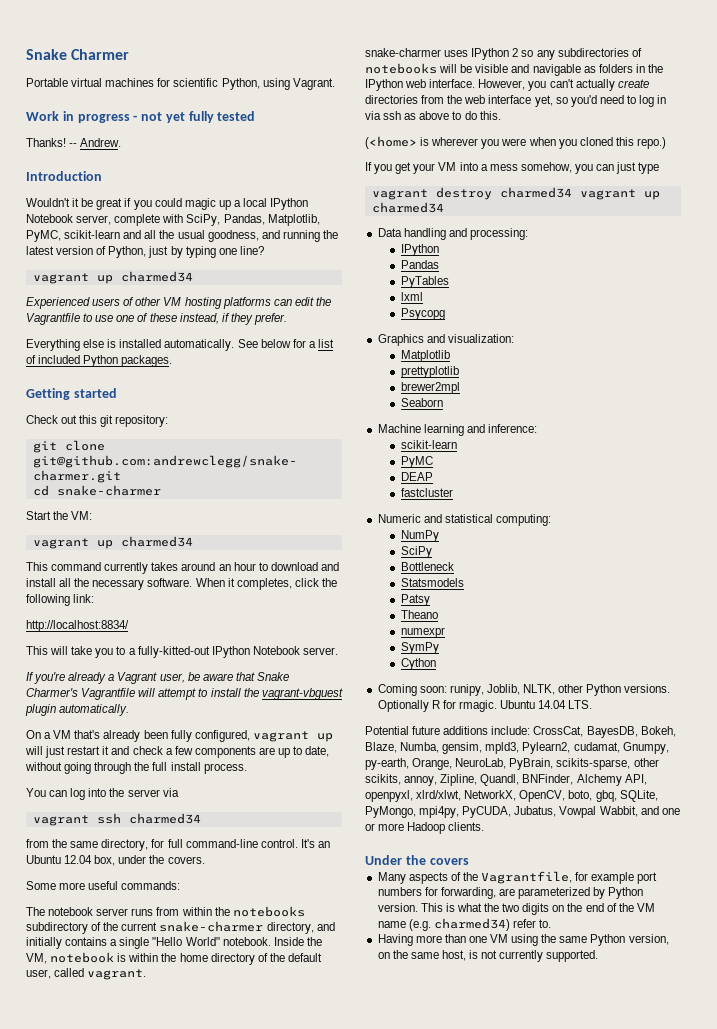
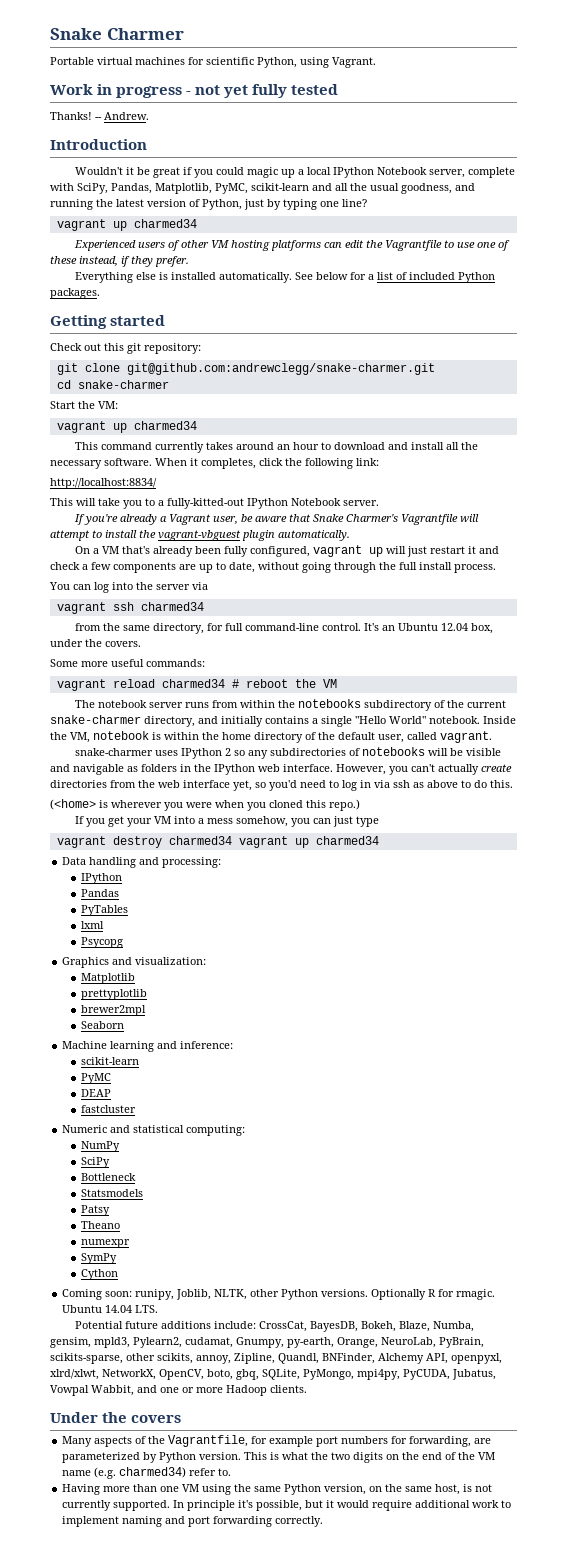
+ vagrant reload charmed34 # reboot the VM
+ In principle it's possible, but it would require additional work to implement naming and port forwarding correctly.

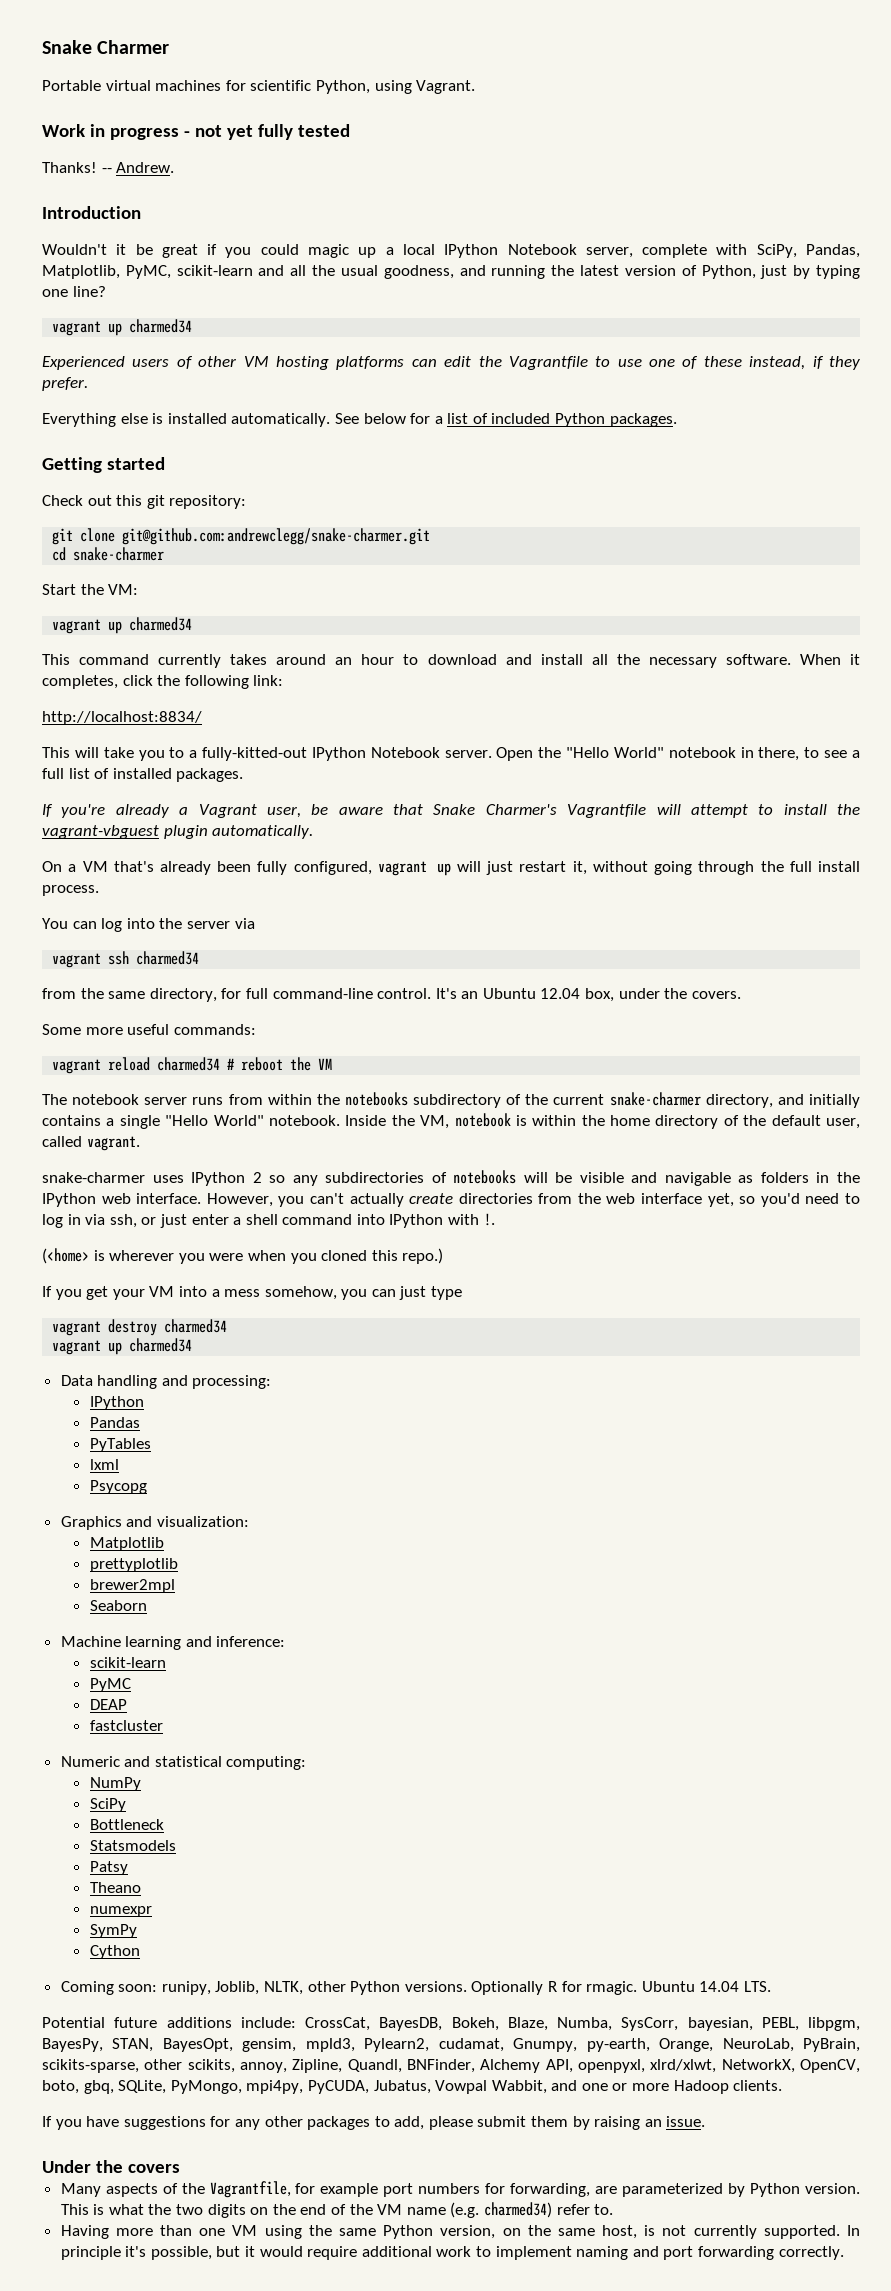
+ Open the "Hello World" notebook in there, to see a full list of installed packages.
- On a VM that's already been fully configured, vagrant up will just restart it and check a few components are up to date, without going through the full install process.
+ On a VM that's already been fully configured, vagrant up will just restart it, without going through the full install process.
- However, you can't actually create directories from the web interface yet, so you'd need to log in via ssh as above to do this.
+ However, you can't actually create directories from the web interface yet, so you'd need to log in via ssh, or just enter a shell command into IPython with !.
- vagrant destroy charmed34 vagrant up charmed34
+ vagrant destroy charmed34
+ vagrant up charmed34
- Potential future additions include: CrossCat, BayesDB, Bokeh, Blaze, Numba, gensim, mpld3, Pylearn2, cudamat, Gnumpy, py-earth, Orange, NeuroLab, PyBrain, scikits-sparse, other scikits, annoy, Zipline, Quandl, BNFinder, Alchemy API, openpyxl, xlrd/xlwt, NetworkX, OpenCV, boto, gbq, SQLite, PyMongo, mpi4py, PyCUDA, Jubatus, Vowpal Wabbit, and one or more Hadoop clients.
+ Potential future additions include: CrossCat, BayesDB, Bokeh, Blaze, Numba, SysCorr, bayesian, PEBL, libpgm, BayesPy, STAN, BayesOpt, gensim, mpld3, Pylearn2, cudamat, Gnumpy, py-earth, Orange, NeuroLab, PyBrain, scikits-sparse, other scikits, annoy, Zipline, Quandl, BNFinder, Alchemy API, openpyxl, xlrd/xlwt, NetworkX, OpenCV, boto, gbq, SQLite, PyMongo, mpi4py, PyCUDA, Jubatus, Vowpal Wabbit, and one or more Hadoop clients.
+ If you have suggestions for any other packages to add, please submit them by raising an issue.

